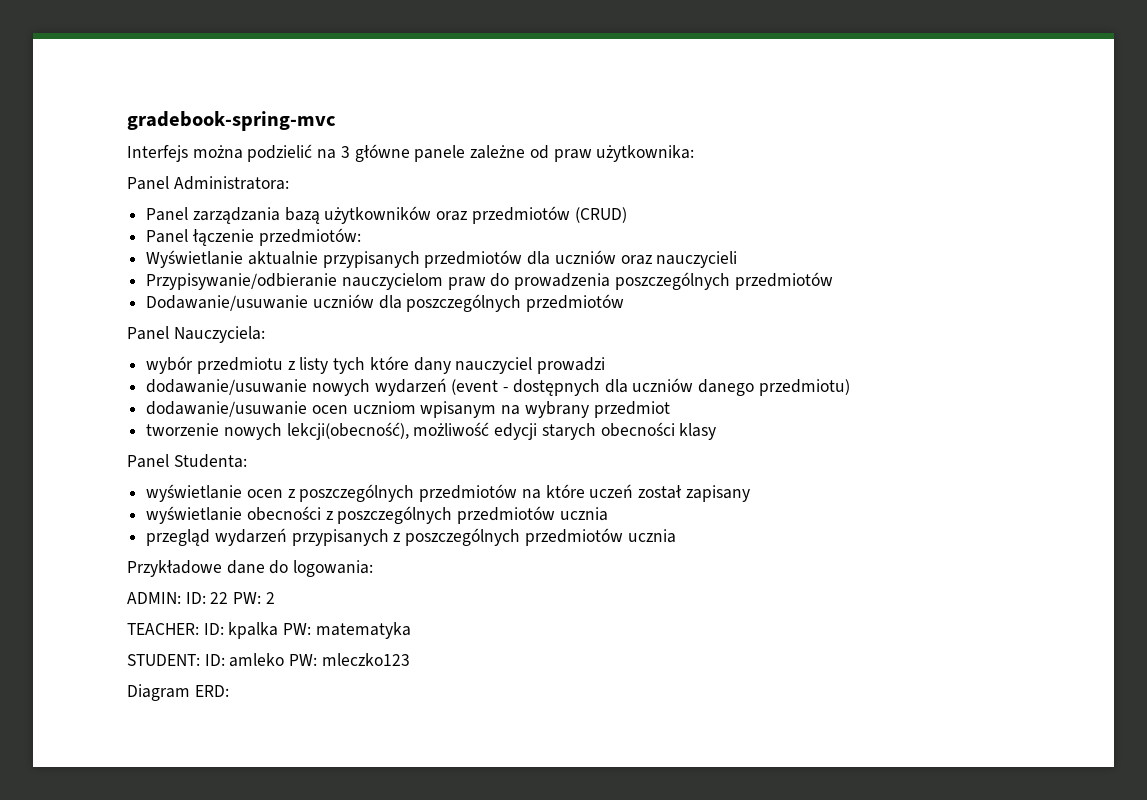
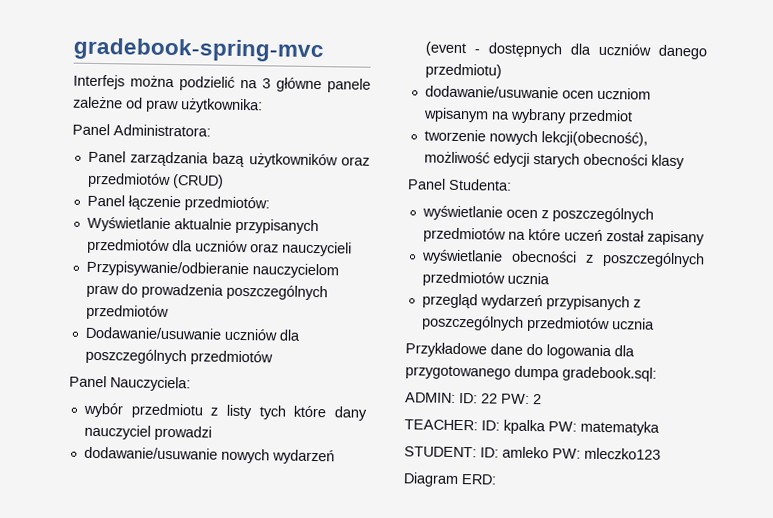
- Przykładowe dane do logowania:
+ Przykładowe dane do logowania dla przygotowanego dumpa gradebook.sql:

